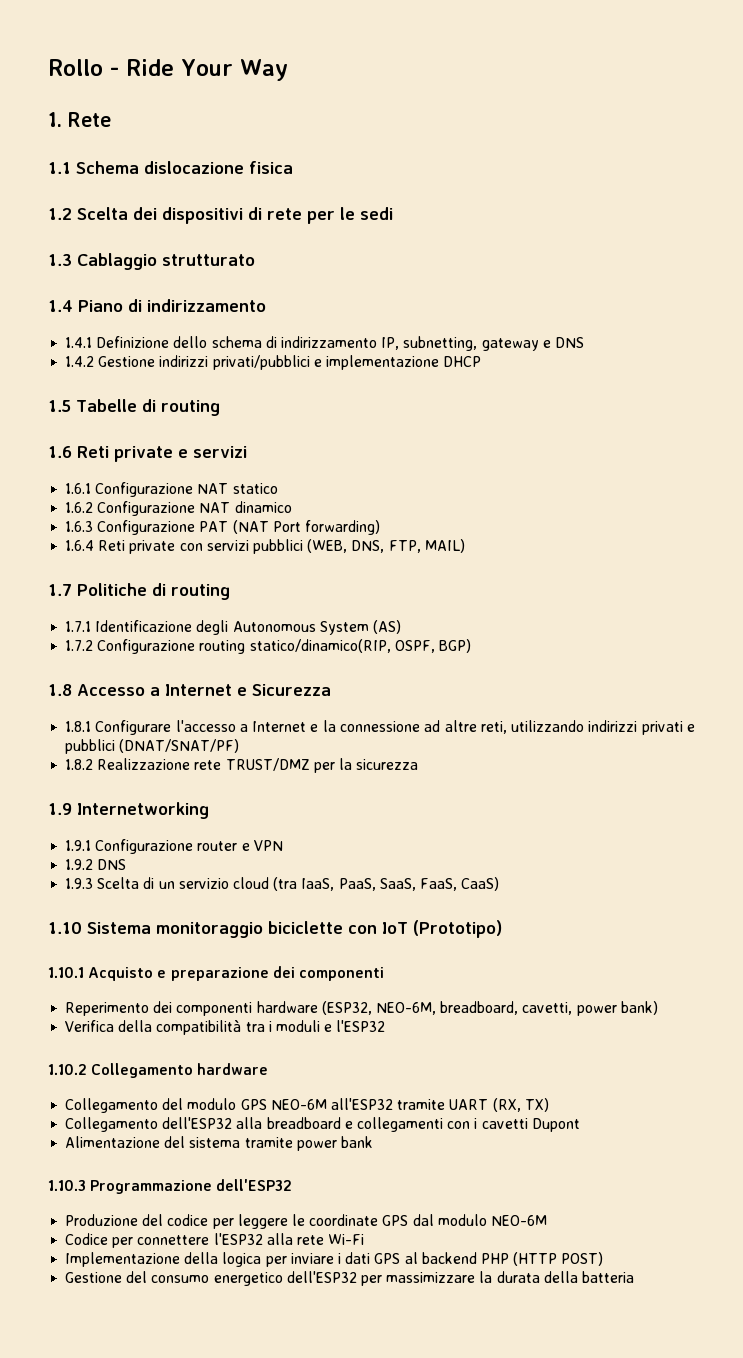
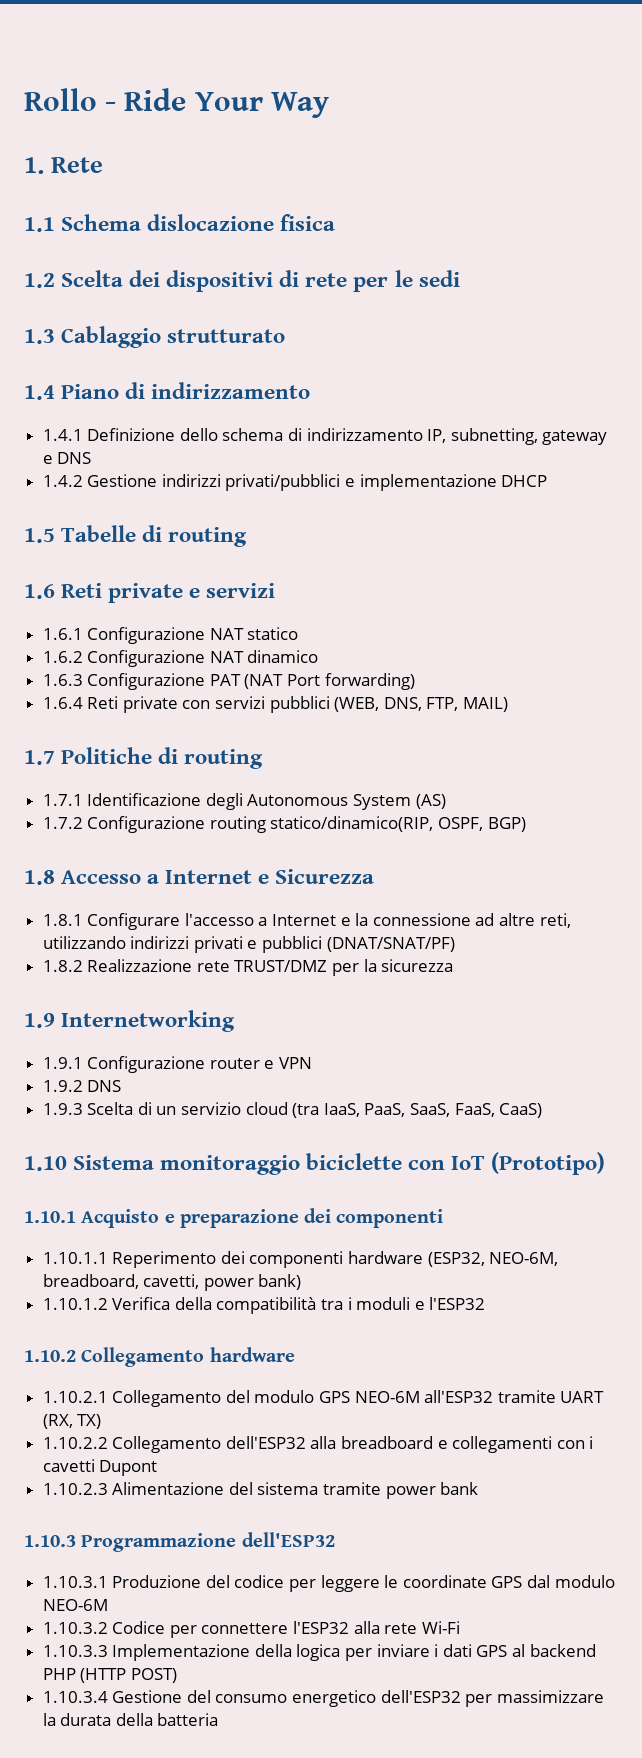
- Reperimento dei componenti hardware (ESP32, NEO-6M, breadboard, cavetti, power bank)
+ 1.10.1.1 Reperimento dei componenti hardware (ESP32, NEO-6M, breadboard, cavetti, power bank)
- Verifica della compatibilità tra i moduli e l'ESP32
+ 1.10.1.2 Verifica della compatibilità tra i moduli e l'ESP32
- Collegamento del modulo GPS NEO-6M all'ESP32 tramite UART (RX, TX)
+ 1.10.2.1 Collegamento del modulo GPS NEO-6M all'ESP32 tramite UART (RX, TX)
- Collegamento dell'ESP32 alla breadboard e collegamenti con i cavetti Dupont
+ 1.10.2.2 Collegamento dell'ESP32 alla breadboard e collegamenti con i cavetti Dupont
- Alimentazione del sistema tramite power bank
+ 1.10.2.3 Alimentazione del sistema tramite power bank
- Produzione del codice per leggere le coordinate GPS dal modulo NEO-6M
+ 1.10.3.1 Produzione del codice per leggere le coordinate GPS dal modulo NEO-6M
- Codice per connettere l'ESP32 alla rete Wi-Fi
+ 1.10.3.2 Codice per connettere l'ESP32 alla rete Wi-Fi
- Implementazione della logica per inviare i dati GPS al backend PHP (HTTP POST)
+ 1.10.3.3 Implementazione della logica per inviare i dati GPS al backend PHP (HTTP POST)
- Gestione del consumo energetico dell'ESP32 per massimizzare la durata della batteria
+ 1.10.3.4 Gestione del consumo energetico dell'ESP32 per massimizzare la durata della batteria

